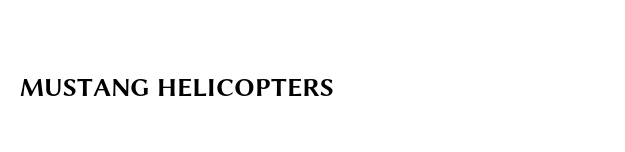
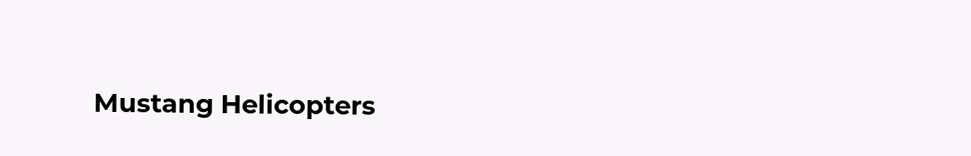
- MUSTANG HELICOPTERS
+ Mustang Helicopters

